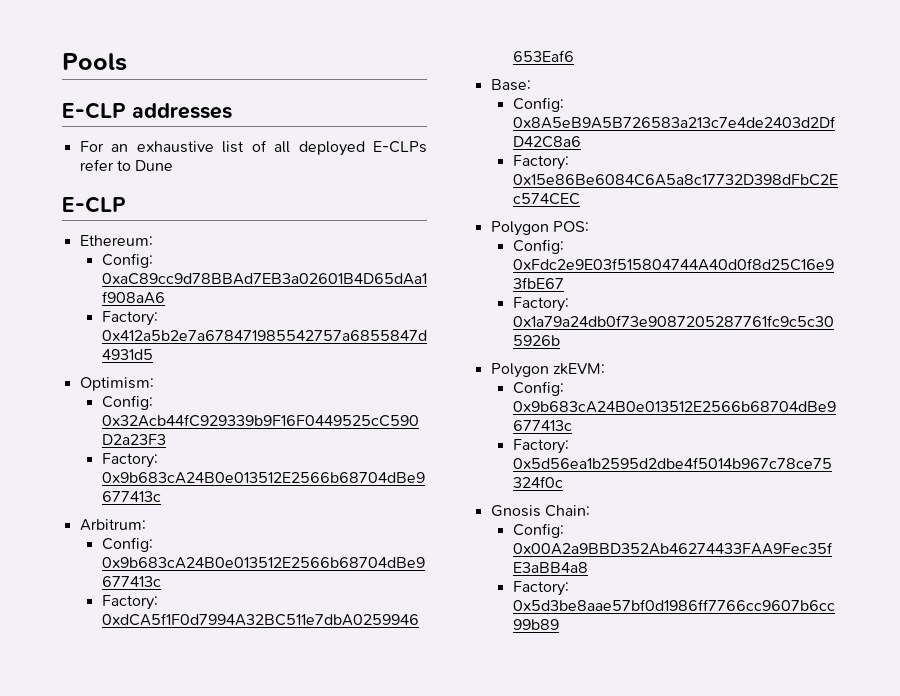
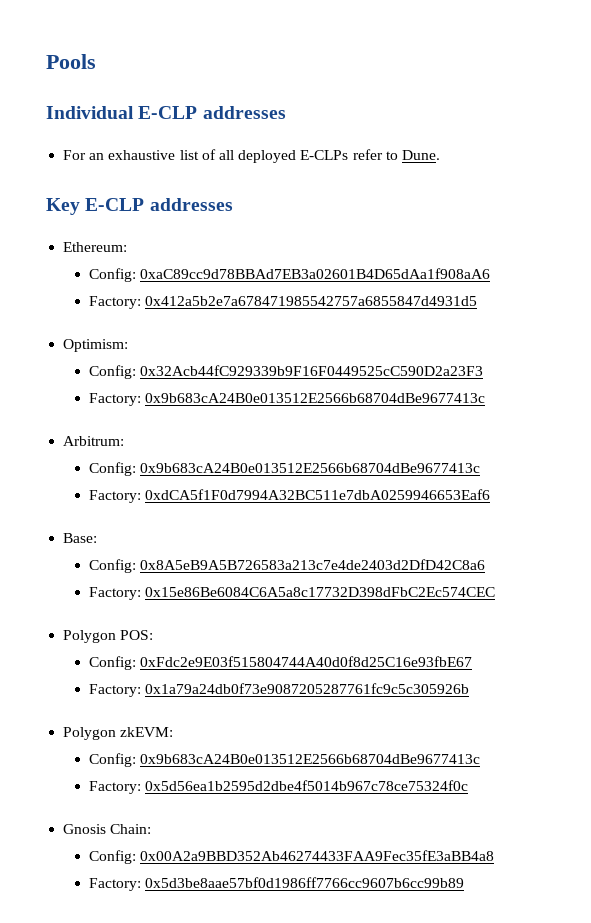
- E-CLP addresses
+ Individual E-CLP addresses
- For an exhaustive list of all deployed E-CLPs refer to Dune
- E-CLP
+ For an exhaustive list of all deployed E-CLPs refer to Dune.
+ Key E-CLP addresses

